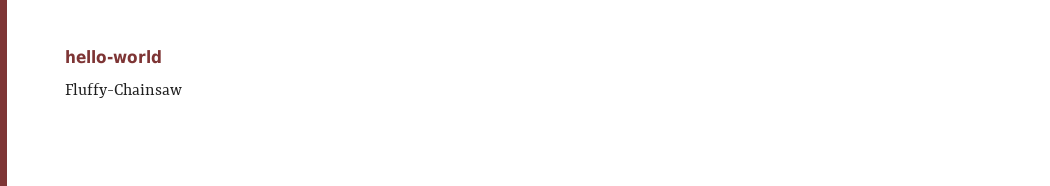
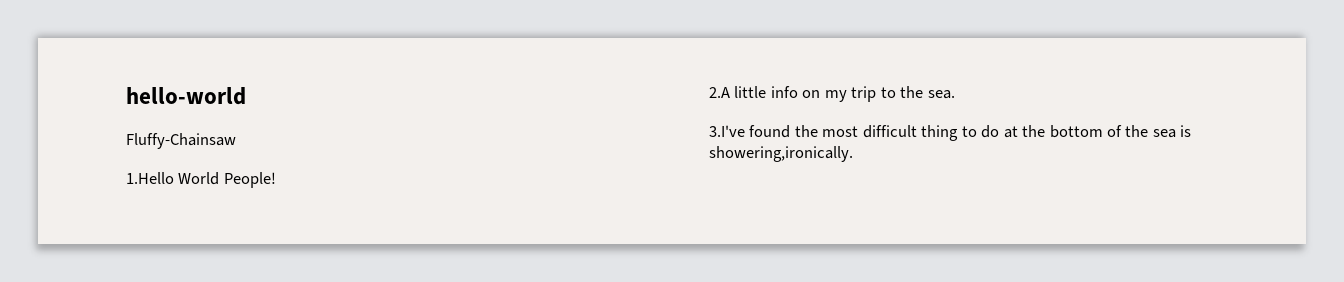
+ 1.Hello World People!
+ 2.A little info on my trip to the sea.
+ 3.I've found the most difficult thing to do at the bottom of the sea is showering,ironically.

